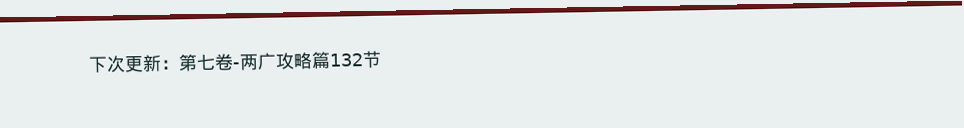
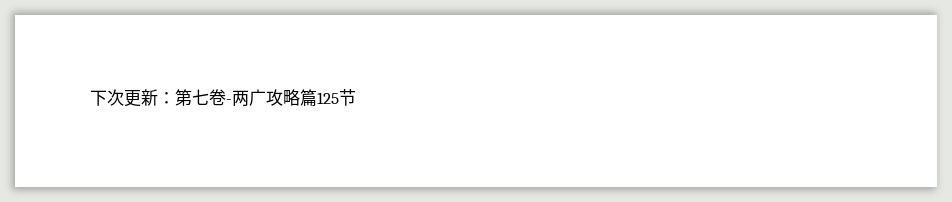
- 下次更新：第七卷-两广攻略篇132节
+ 下次更新：第七卷-两广攻略篇125节

